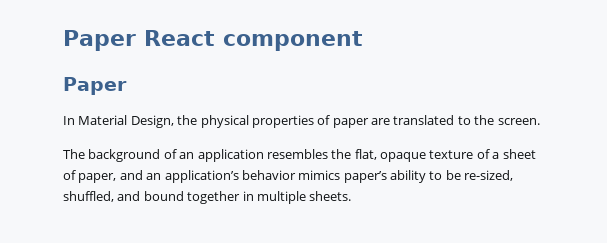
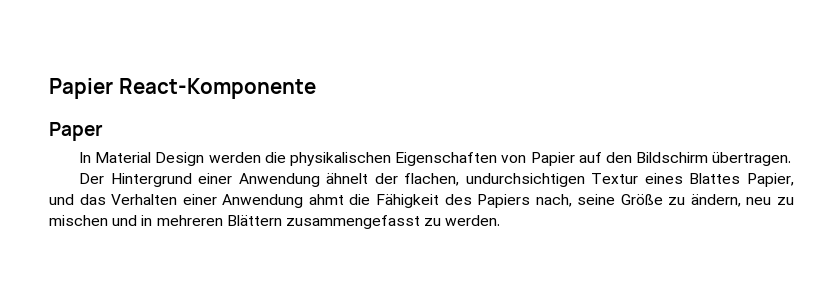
- Paper React component
+ Papier React-Komponente
- In Material Design, the physical properties of paper are translated to the screen.
- The background of an application resembles the flat, opaque texture of a sheet of paper, and an application’s behavior mimics paper’s ability to be re-sized, shuffled, and bound together in multiple sheets.
+ In Material Design werden die physikalischen Eigenschaften von Papier auf den Bildschirm übertragen.
+ Der Hintergrund einer Anwendung ähnelt der flachen, undurchsichtigen Textur eines Blattes Papier, und das Verhalten einer Anwendung ahmt die Fähigkeit des Papiers nach, seine Größe zu ändern, neu zu mischen und in mehreren Blättern zusammengefasst zu werden.

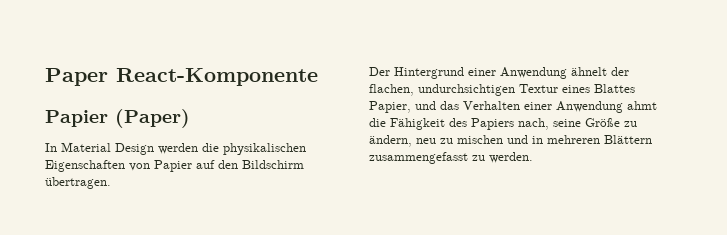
- Papier React-Komponente
+ Paper React-Komponente
- Paper
+ Papier (Paper)

